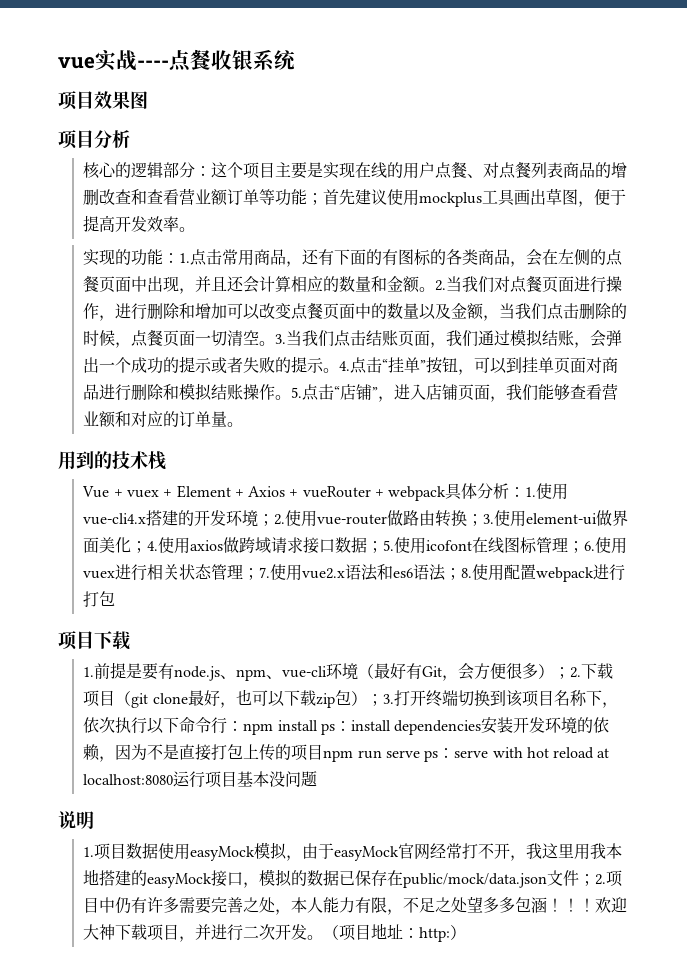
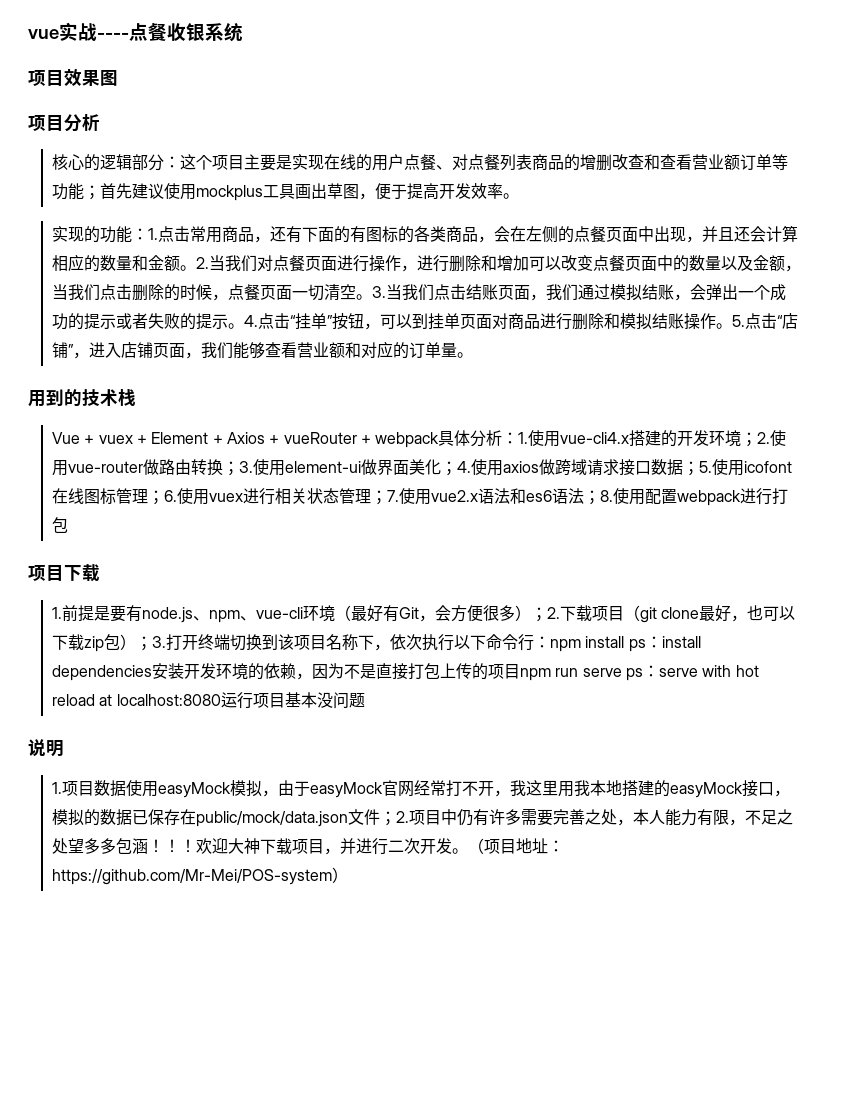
- （项目地址：http:）
+ （项目地址：https://github.com/Mr-Mei/POS-system）

